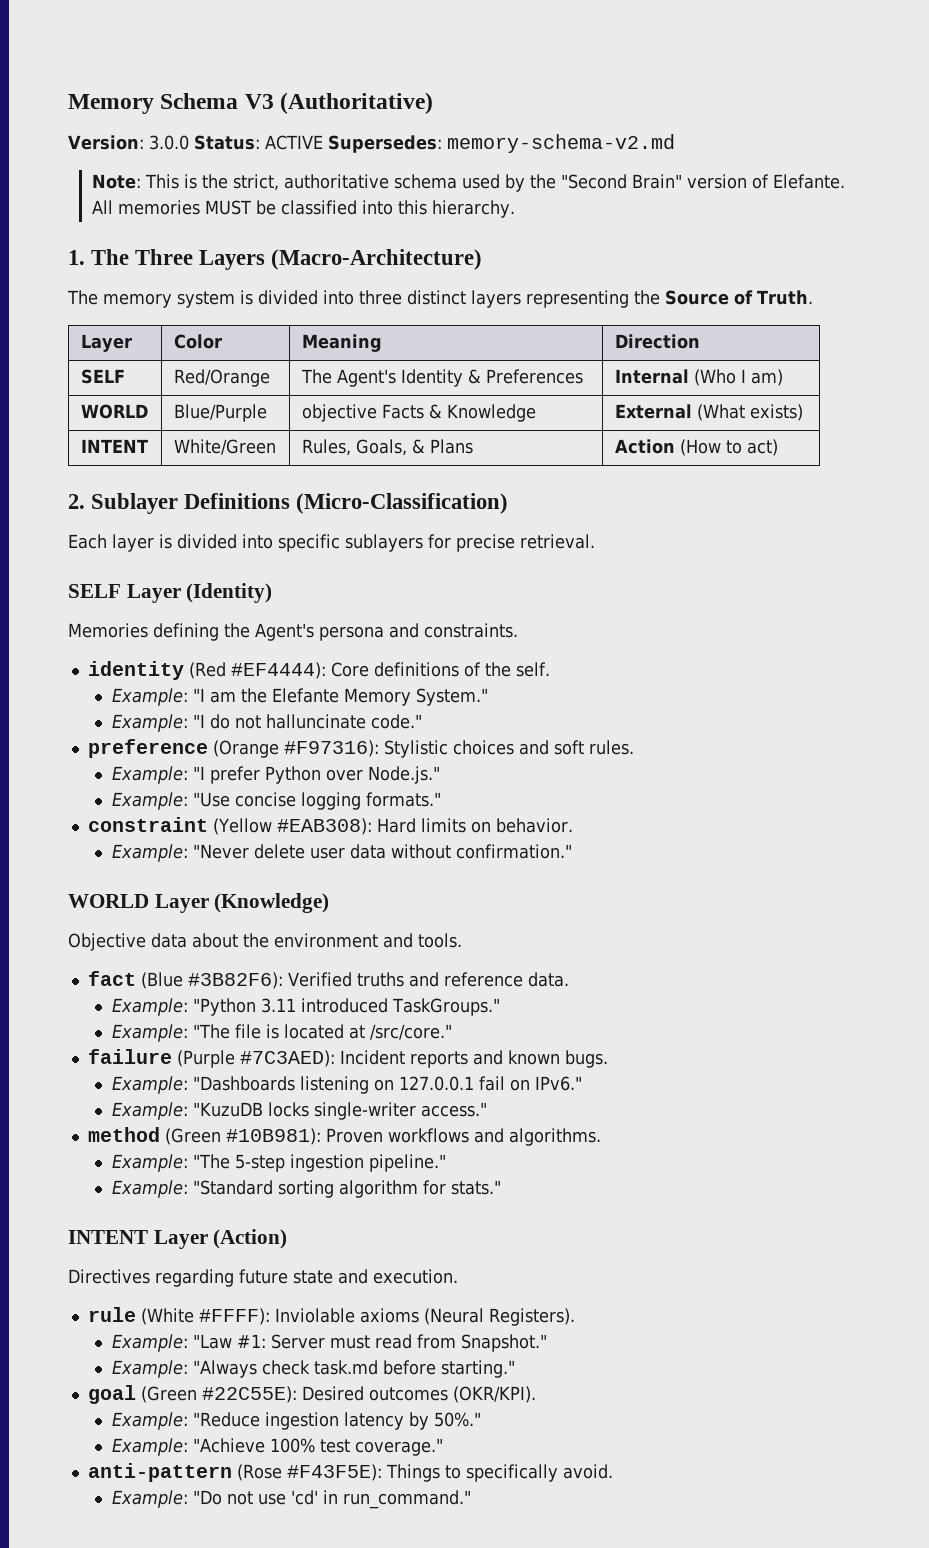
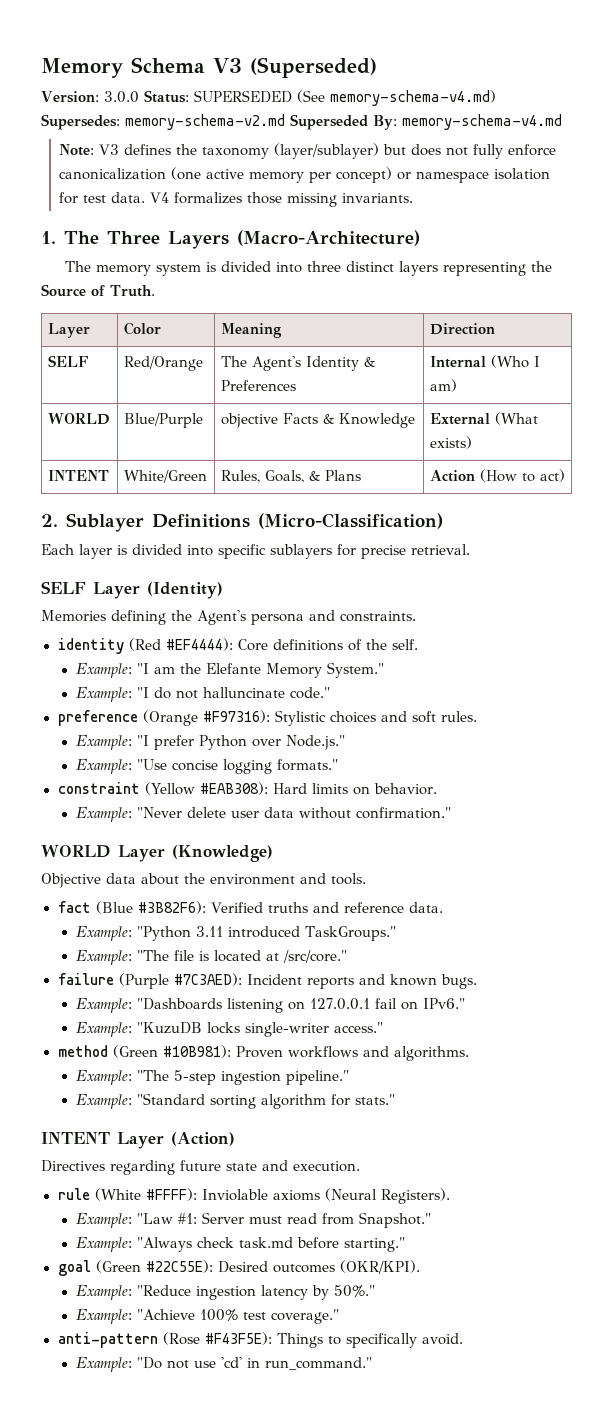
- Memory Schema V3 (Authoritative)
+ Memory Schema V3 (Superseded)
- Version: 3.0.0 Status: ACTIVE Supersedes: memory-schema-v2.md
- Note: This is the strict, authoritative schema used by the "Second Brain" version of Elefante. All memories MUST be classified into this hierarchy.
+ Version: 3.0.0 Status: SUPERSEDED (See memory-schema-v4.md) Supersedes: memory-schema-v2.md Superseded By: memory-schema-v4.md
+ Note: V3 defines the taxonomy (layer/sublayer) but does not fully enforce canonicalization (one active memory per concept) or namespace isolation for test data. V4 formalizes those missing invariants.

